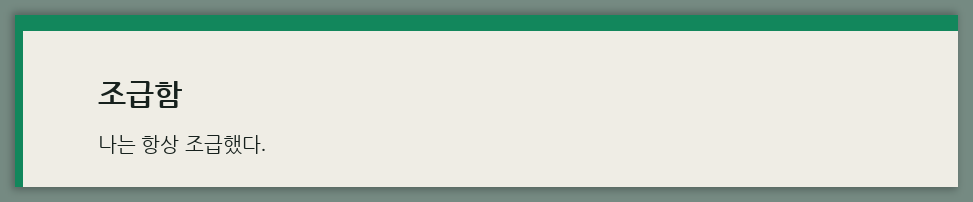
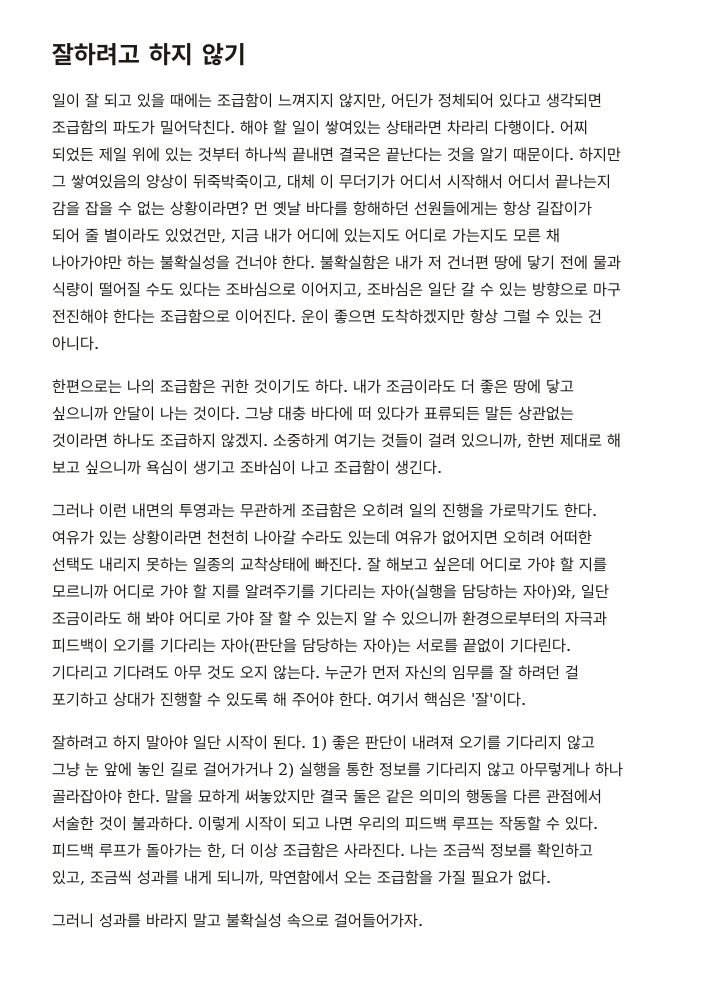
- 조급함
- 나는 항상 조급했다.
+ 잘하려고 하지 않기
+ 일이 잘 되고 있을 때에는 조급함이 느껴지지 않지만, 어딘가 정체되어 있다고 생각되면 조급함의 파도가 밀어닥친다. 해야 할 일이 쌓여있는 상태라면 차라리 다행이다. 어찌 되었든 제일 위에 있는 것부터 하나씩 끝내면 결국은 끝난다는 것을 알기 때문이다. 하지만 그 쌓여있음의 양상이 뒤죽박죽이고, 대체 이 무더기가 어디서 시작해서 어디서 끝나는지 감을 잡을 수 없는 상황이라면? 먼 옛날 바다를 항해하던 선원들에게는 항상 길잡이가 되어 줄 별이라도 있었건만, 지금 내가 어디에 있는지도 어디로 가는지도 모른 채 나아가야만 하는 불확실성을 건너야 한다. 불확실함은 내가 저 건너편 땅에 닿기 전에 물과 식량이 떨어질 수도 있다는 조바심으로 이어지고, 조바심은 일단 갈 수 있는 방향으로 마구 전진해야 한다는 조급함으로 이어진다. 운이 좋으면 도착하겠지만 항상 그럴 수 있는 건 아니다.
+ 한편으로는 나의 조급함은 귀한 것이기도 하다. 내가 조금이라도 더 좋은 땅에 닿고 싶으니까 안달이 나는 것이다. 그냥 대충 바다에 떠 있다가 표류되든 말든 상관없는 것이라면 하나도 조급하지 않겠지. 소중하게 여기는 것들이 걸려 있으니까, 한번 제대로 해 보고 싶으니까 욕심이 생기고 조바심이 나고 조급함이 생긴다.
+ 그러나 이런 내면의 투영과는 무관하게 조급함은 오히려 일의 진행을 가로막기도 한다. 여유가 있는 상황이라면 천천히 나아갈 수라도 있는데 여유가 없어지면 오히려 어떠한 선택도 내리지 못하는 일종의 교착상태에 빠진다. 잘 해보고 싶은데 어디로 가야 할 지를 모르니까 어디로 가야 할 지를 알려주기를 기다리는 자아(실행을 담당하는 자아)와, 일단 조금이라도 해 봐야 어디로 가야 잘 할 수 있는지 알 수 있으니까 환경으로부터의 자극과 피드백이 오기를 기다리는 자아(판단을 담당하는 자아)는 서로를 끝없이 기다린다. 기다리고 기다려도 아무 것도 오지 않는다. 누군가 먼저 자신의 임무를 잘 하려던 걸 포기하고 상대가 진행할 수 있도록 해 주어야 한다. 여기서 핵심은 '잘'이다.
+ 잘하려고 하지 말아야 일단 시작이 된다. 1) 좋은 판단이 내려져 오기를 기다리지 않고 그냥 눈 앞에 놓인 길로 걸어가거나 2) 실행을 통한 정보를 기다리지 않고 아무렇게나 하나 골라잡아야 한다. 말을 묘하게 써놓았지만 결국 둘은 같은 의미의 행동을 다른 관점에서 서술한 것이 불과하다. 이렇게 시작이 되고 나면 우리의 피드백 루프는 작동할 수 있다. 피드백 루프가 돌아가는 한, 더 이상 조급함은 사라진다. 나는 조금씩 정보를 확인하고 있고, 조금씩 성과를 내게 되니까, 막연함에서 오는 조급함을 가질 필요가 없다.
+ 그러니 성과를 바라지 말고 불확실성 속으로 걸어들어가자.

